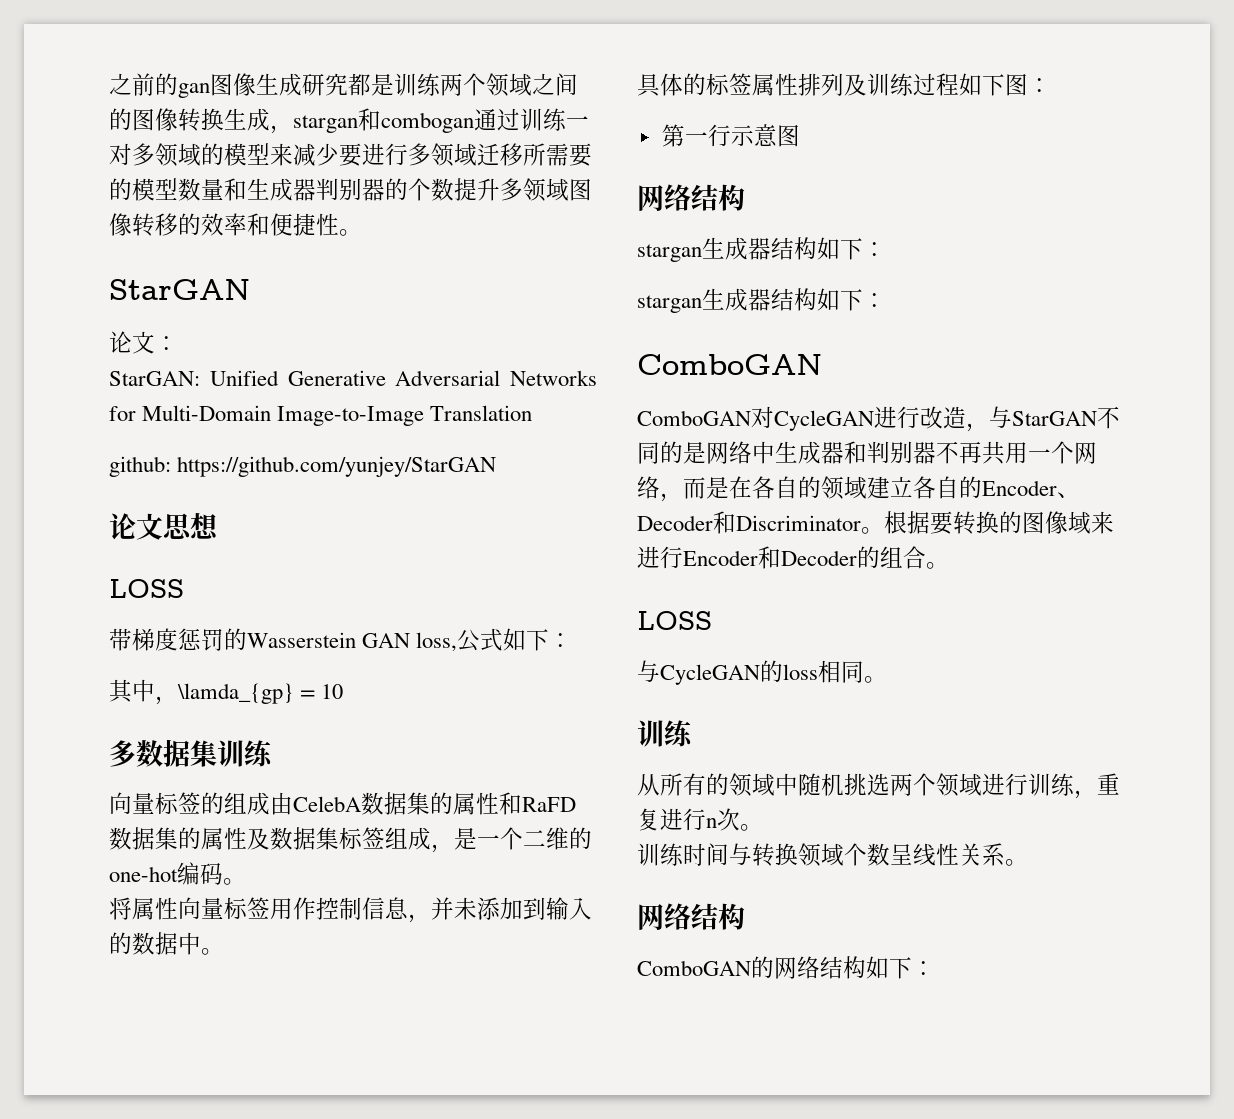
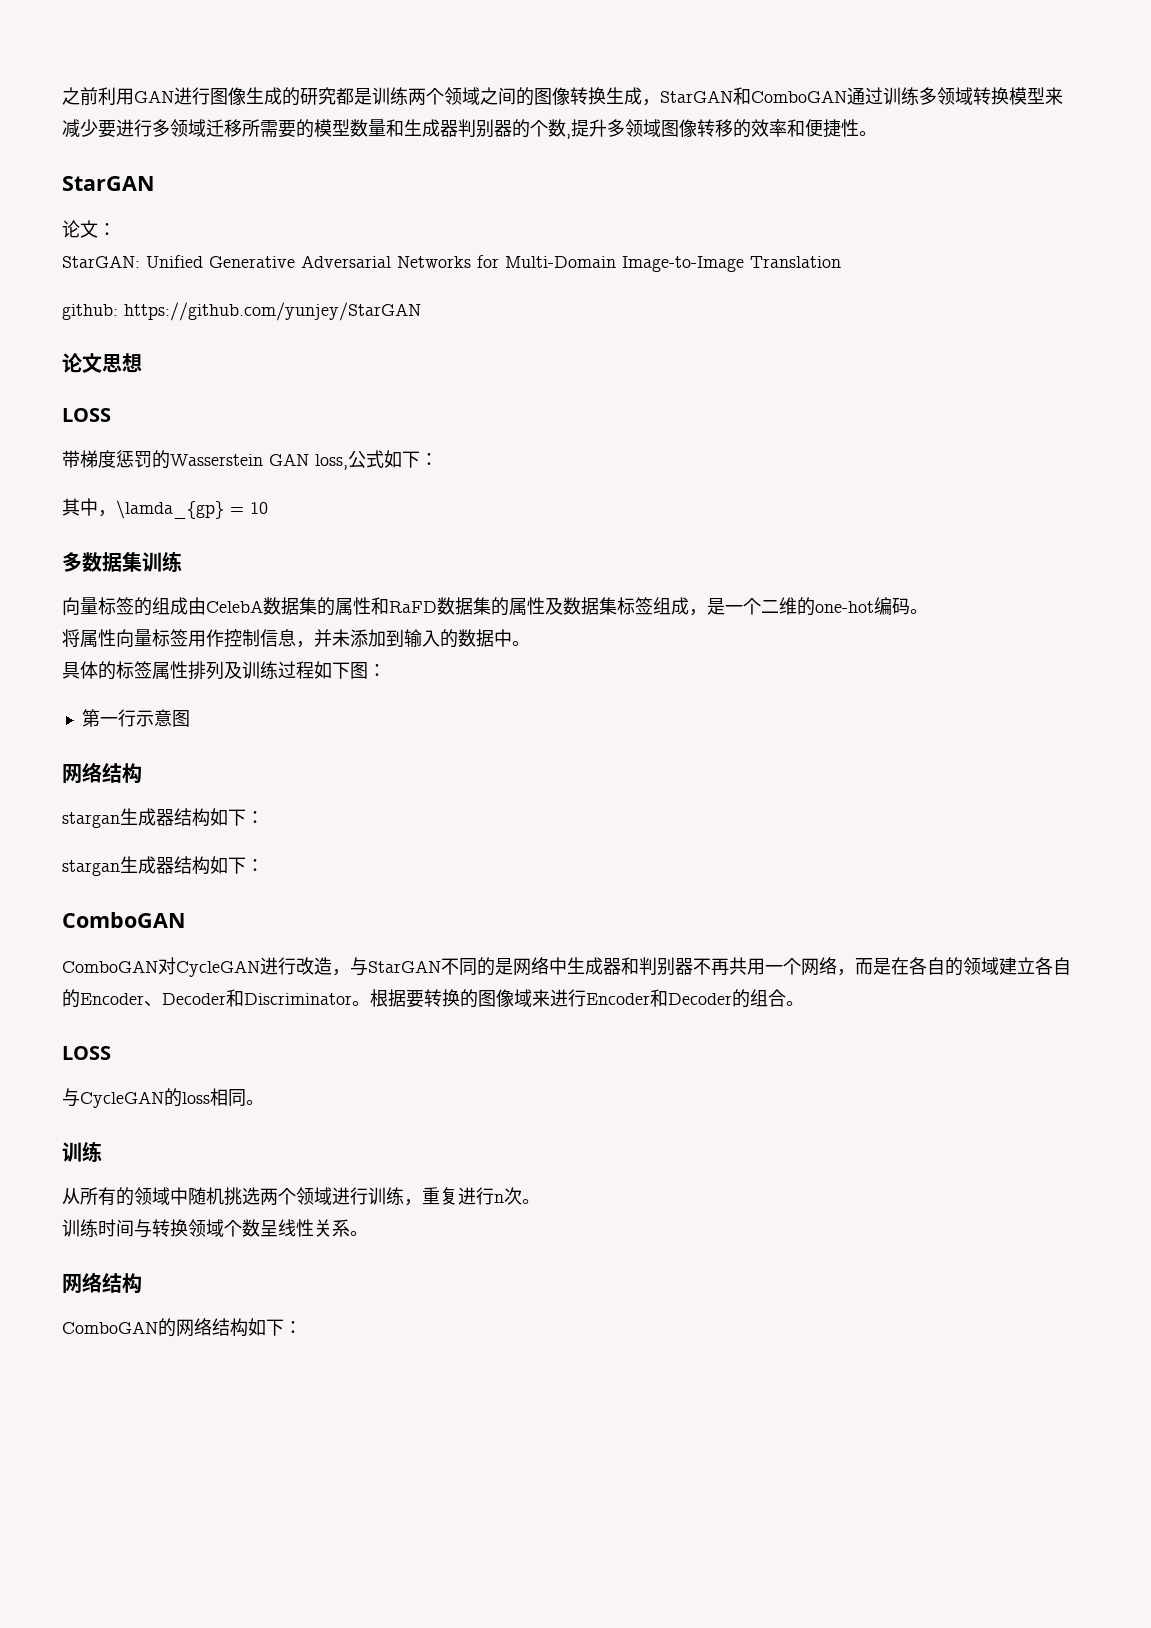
- 之前的gan图像生成研究都是训练两个领域之间的图像转换生成，stargan和combogan通过训练一对多领域的模型来减少要进行多领域迁移所需要的模型数量和生成器判别器的个数提升多领域图像转移的效率和便捷性。
+ 之前利用GAN进行图像生成的研究都是训练两个领域之间的图像转换生成，StarGAN和ComboGAN通过训练多领域转换模型来减少要进行多领域迁移所需要的模型数量和生成器判别器的个数,提升多领域图像转移的效率和便捷性。

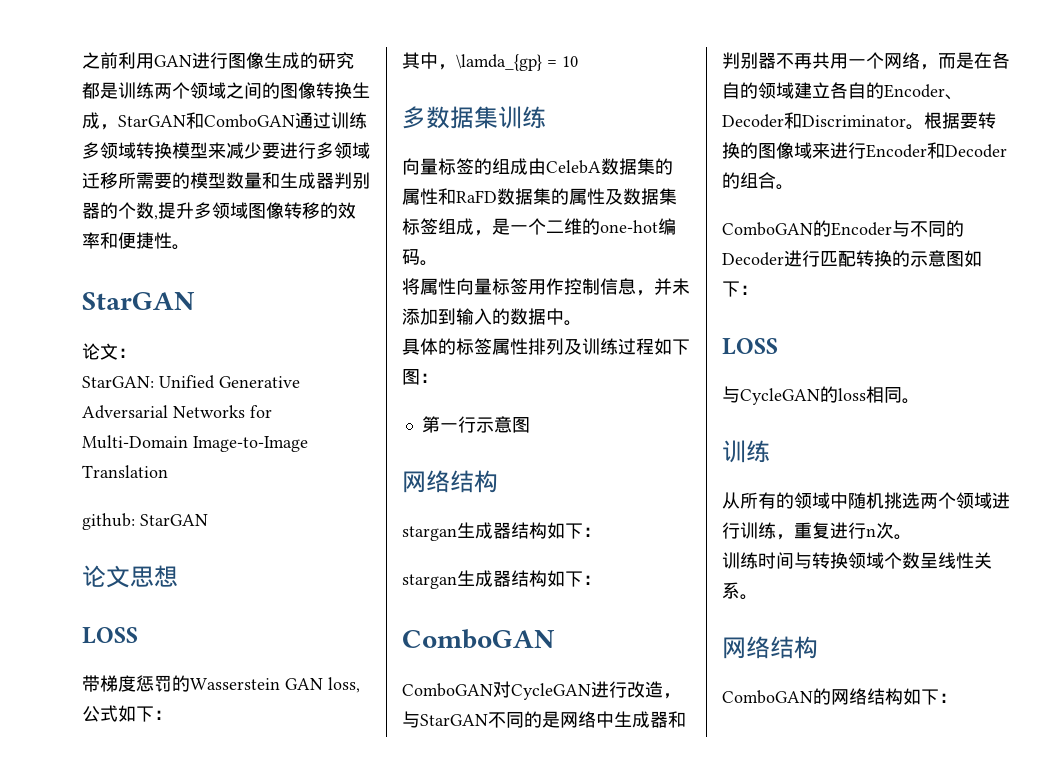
- github: https://github.com/yunjey/StarGAN
+ github: StarGAN
+ ComboGAN的Encoder与不同的Decoder进行匹配转换的示意图如下：

